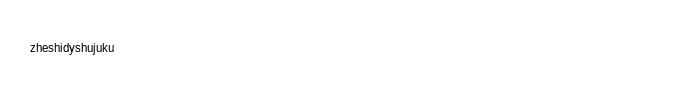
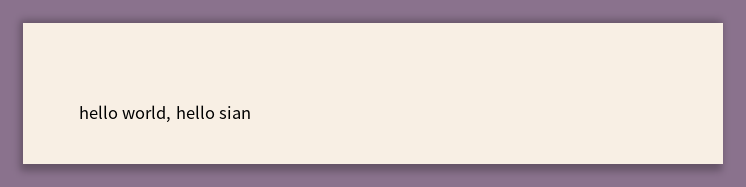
- zheshidyshujuku
+ hello world, hello sian

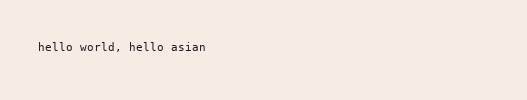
- hello world, hello sian
+ hello world, hello asian

